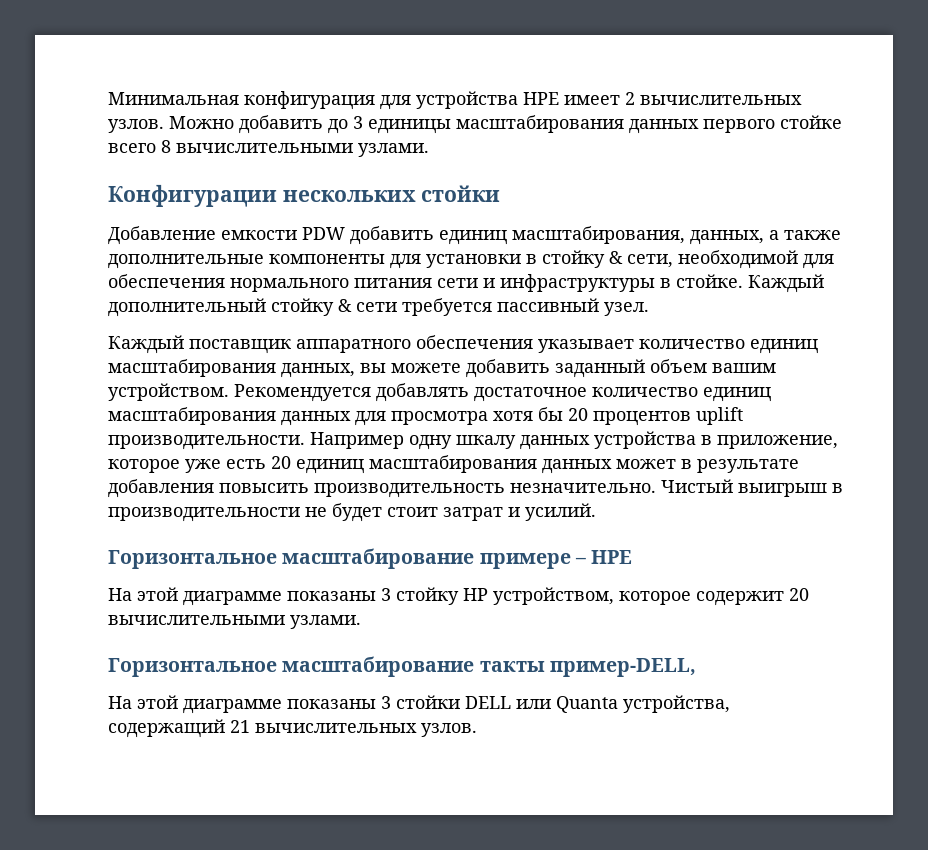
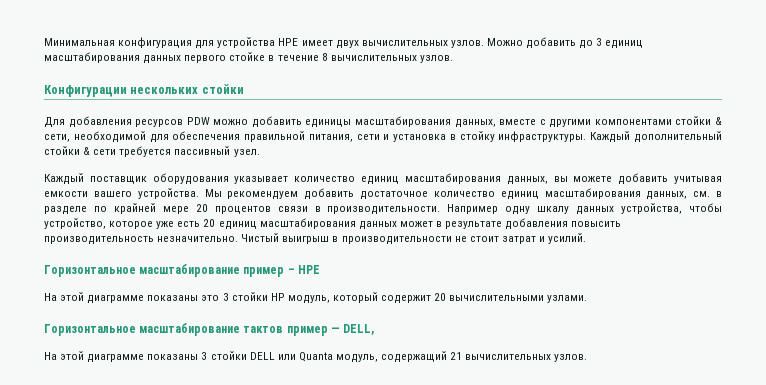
- Минимальная конфигурация для устройства HPE имеет 2 вычислительных узлов.
+ Минимальная конфигурация для устройства HPE имеет двух вычислительных узлов.
- Можно добавить до 3 единицы масштабирования данных первого стойке всего 8 вычислительными узлами.
+ Можно добавить до 3 единиц масштабирования данных первого стойке в течение 8 вычислительных узлов.
  Конфигурации нескольких стойки
- Добавление емкости PDW добавить единиц масштабирования, данных, а также дополнительные компоненты для установки в стойку & сети, необходимой для обеспечения нормального питания сети и инфраструктуры в стойке.
+ Для добавления ресурсов PDW можно добавить единицы масштабирования данных, вместе с другими компонентами стойки & сети, необходимой для обеспечения правильной питания, сети и установка в стойку инфраструктуры.
- Каждый дополнительный стойку & сети требуется пассивный узел.
+ Каждый дополнительный стойки & сети требуется пассивный узел.
- Каждый поставщик аппаратного обеспечения указывает количество единиц масштабирования данных, вы можете добавить заданный объем вашим устройством. Рекомендуется добавлять достаточное количество единиц масштабирования данных для просмотра хотя бы 20 процентов uplift производительности.
+ Каждый поставщик оборудования указывает количество единиц масштабирования данных, вы можете добавить учитывая емкости вашего устройства. Мы рекомендуем добавить достаточное количество единиц масштабирования данных, см. в разделе по крайней мере 20 процентов связи в производительности.
- Например одну шкалу данных устройства в приложение, которое уже есть 20 единиц масштабирования данных может в результате добавления повысить производительность незначительно.
+ Например одну шкалу данных устройства, чтобы устройство, которое уже есть 20 единиц масштабирования данных может в результате добавления повысить производительность незначительно.
- Чистый выигрыш в производительности не будет стоит затрат и усилий.
+ Чистый выигрыш в производительности не стоит затрат и усилий.
- Горизонтальное масштабирование примере – HPE
+ Горизонтальное масштабирование пример – HPE
- На этой диаграмме показаны 3 стойку HP устройством, которое содержит 20 вычислительными узлами.
+ На этой диаграмме показаны это 3 стойки HP модуль, который содержит 20 вычислительными узлами.
- Горизонтальное масштабирование такты пример-DELL,
+ Горизонтальное масштабирование тактов пример — DELL,
- На этой диаграмме показаны 3 стойки DELL или Quanta устройства, содержащий 21 вычислительных узлов.
+ На этой диаграмме показаны 3 стойки DELL или Quanta модуль, содержащий 21 вычислительных узлов.

